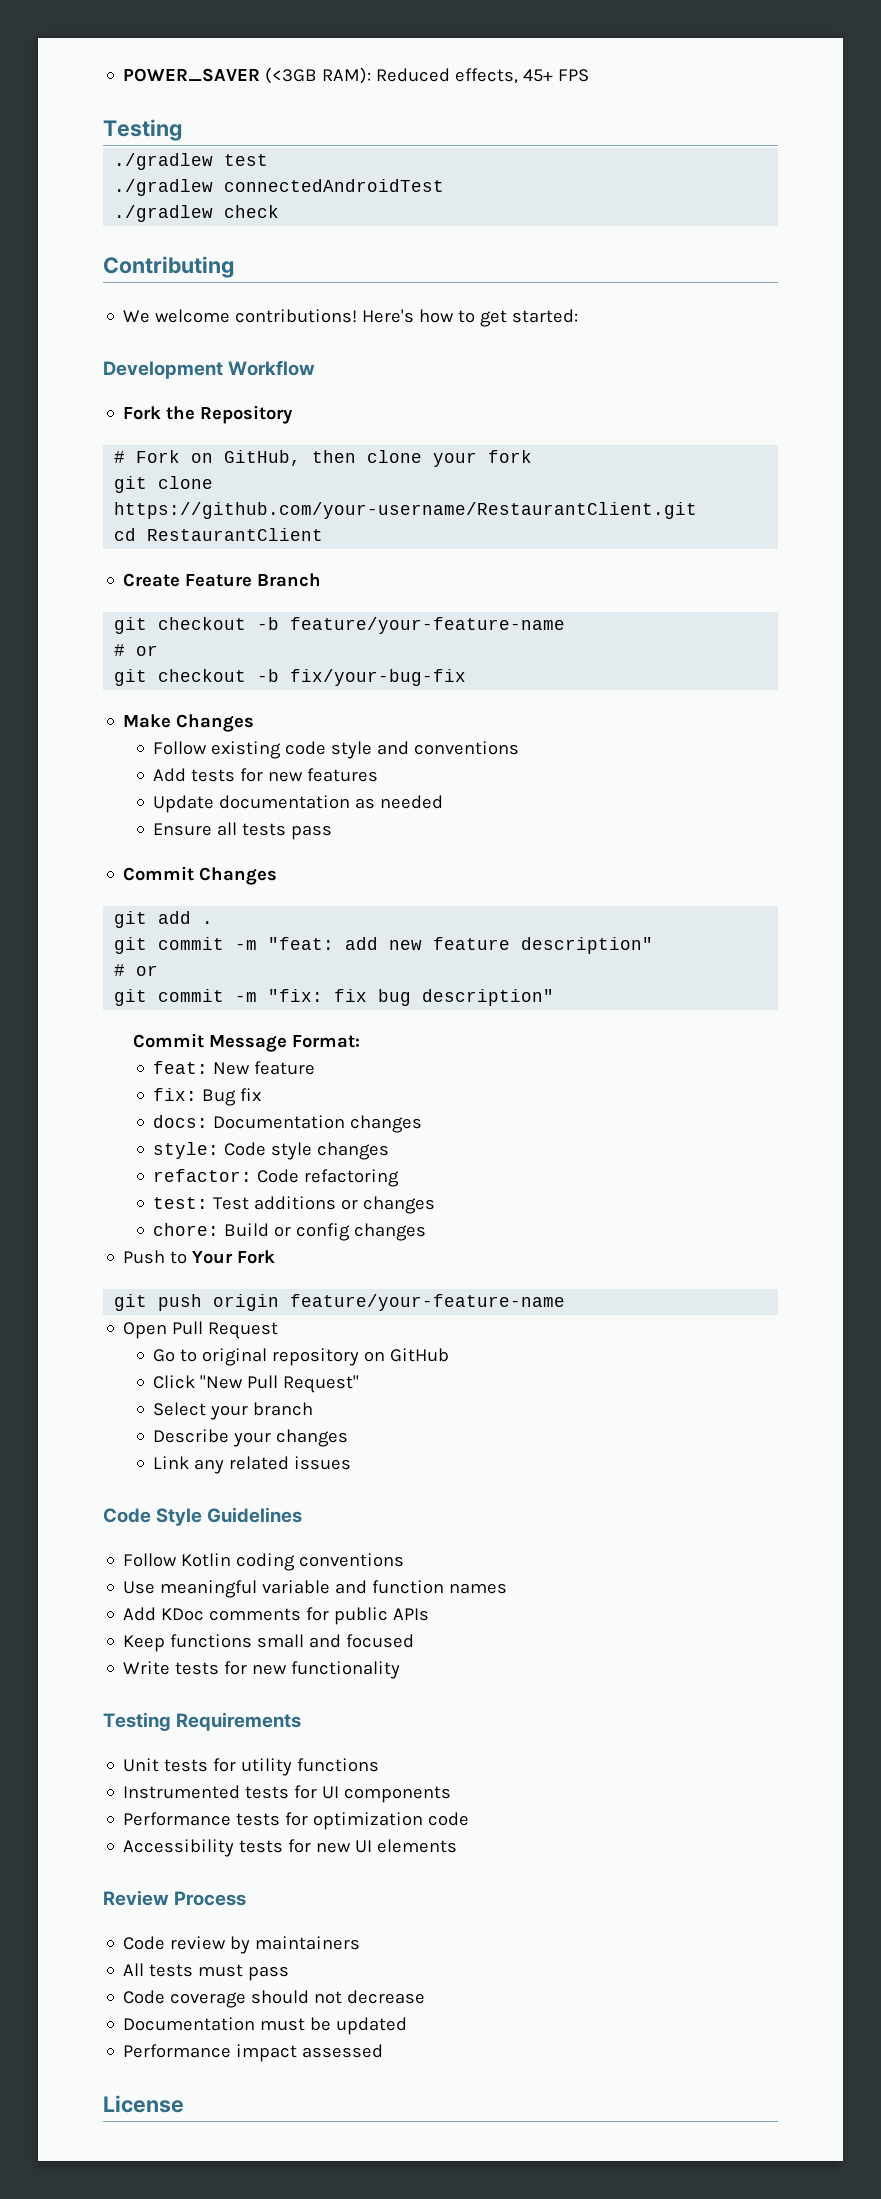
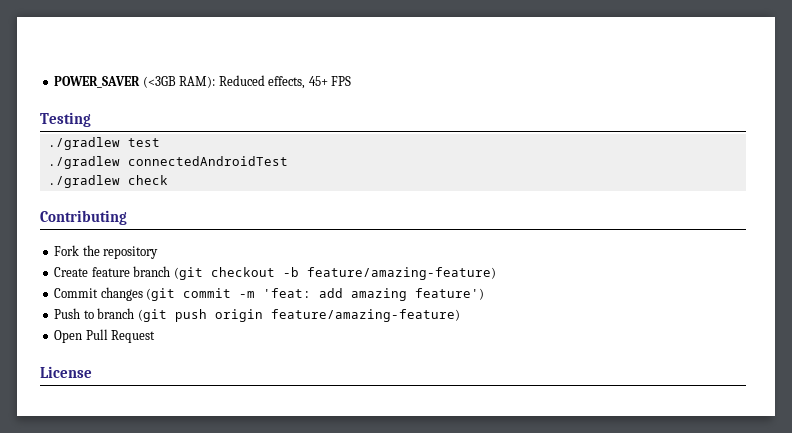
- We welcome contributions! Here's how to get started:
- Development Workflow
- Fork the Repository
- # Fork on GitHub, then clone your fork
- git clone https://github.com/your-username/RestaurantClient.git
- cd RestaurantClient
- Create Feature Branch
- git checkout -b feature/your-feature-name
- # or
- git checkout -b fix/your-bug-fix
- Make Changes
- Follow existing code style and conventions
- Add tests for new features
- Update documentation as needed
- Ensure all tests pass
- Commit Changes
- git add .
- git commit -m "feat: add new feature description"
- # or
- git commit -m "fix: fix bug description"
- Commit Message Format:
- feat: New feature
- fix: Bug fix
- docs: Documentation changes
- style: Code style changes
- refactor: Code refactoring
- test: Test additions or changes
- chore: Build or config changes
+ Fork the repository
+ Create feature branch (git checkout -b feature/amazing-feature)
+ Commit changes (git commit -m 'feat: add amazing feature')
- Push to Your Fork
- git push origin feature/your-feature-name
+ Push to branch (git push origin feature/amazing-feature)
- Go to original repository on GitHub
- Click "New Pull Request"
- Select your branch
- Describe your changes
- Link any related issues
- Code Style Guidelines
- Follow Kotlin coding conventions
- Use meaningful variable and function names
- Add KDoc comments for public APIs
- Keep functions small and focused
- Write tests for new functionality
- Testing Requirements
- Unit tests for utility functions
- Instrumented tests for UI components
- Performance tests for optimization code
- Accessibility tests for new UI elements
- Review Process
- Code review by maintainers
- All tests must pass
- Code coverage should not decrease
- Documentation must be updated
- Performance impact assessed

